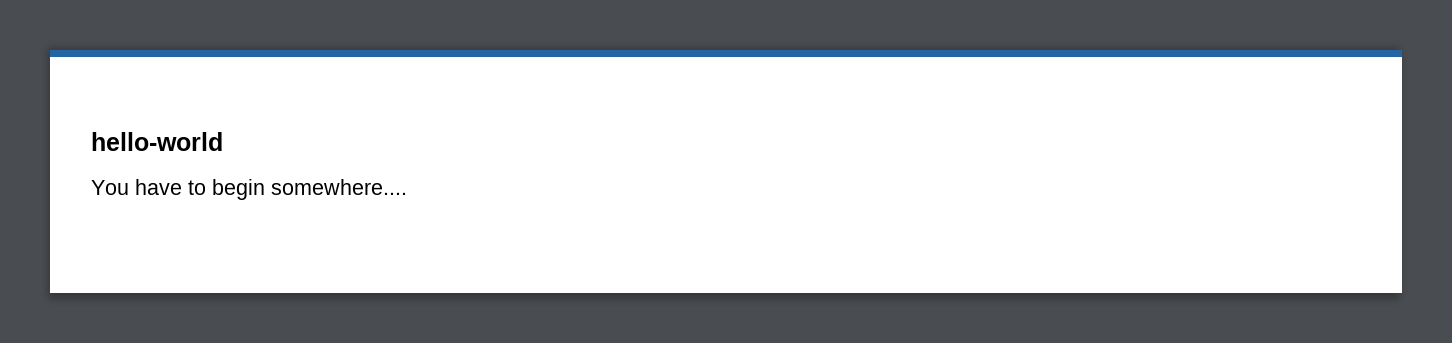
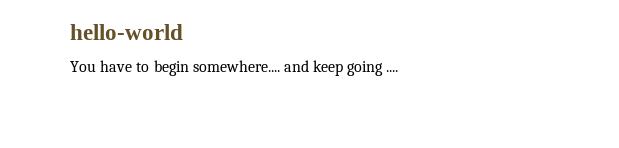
- You have to begin somewhere....
+ You have to begin somewhere.... and keep going ....

